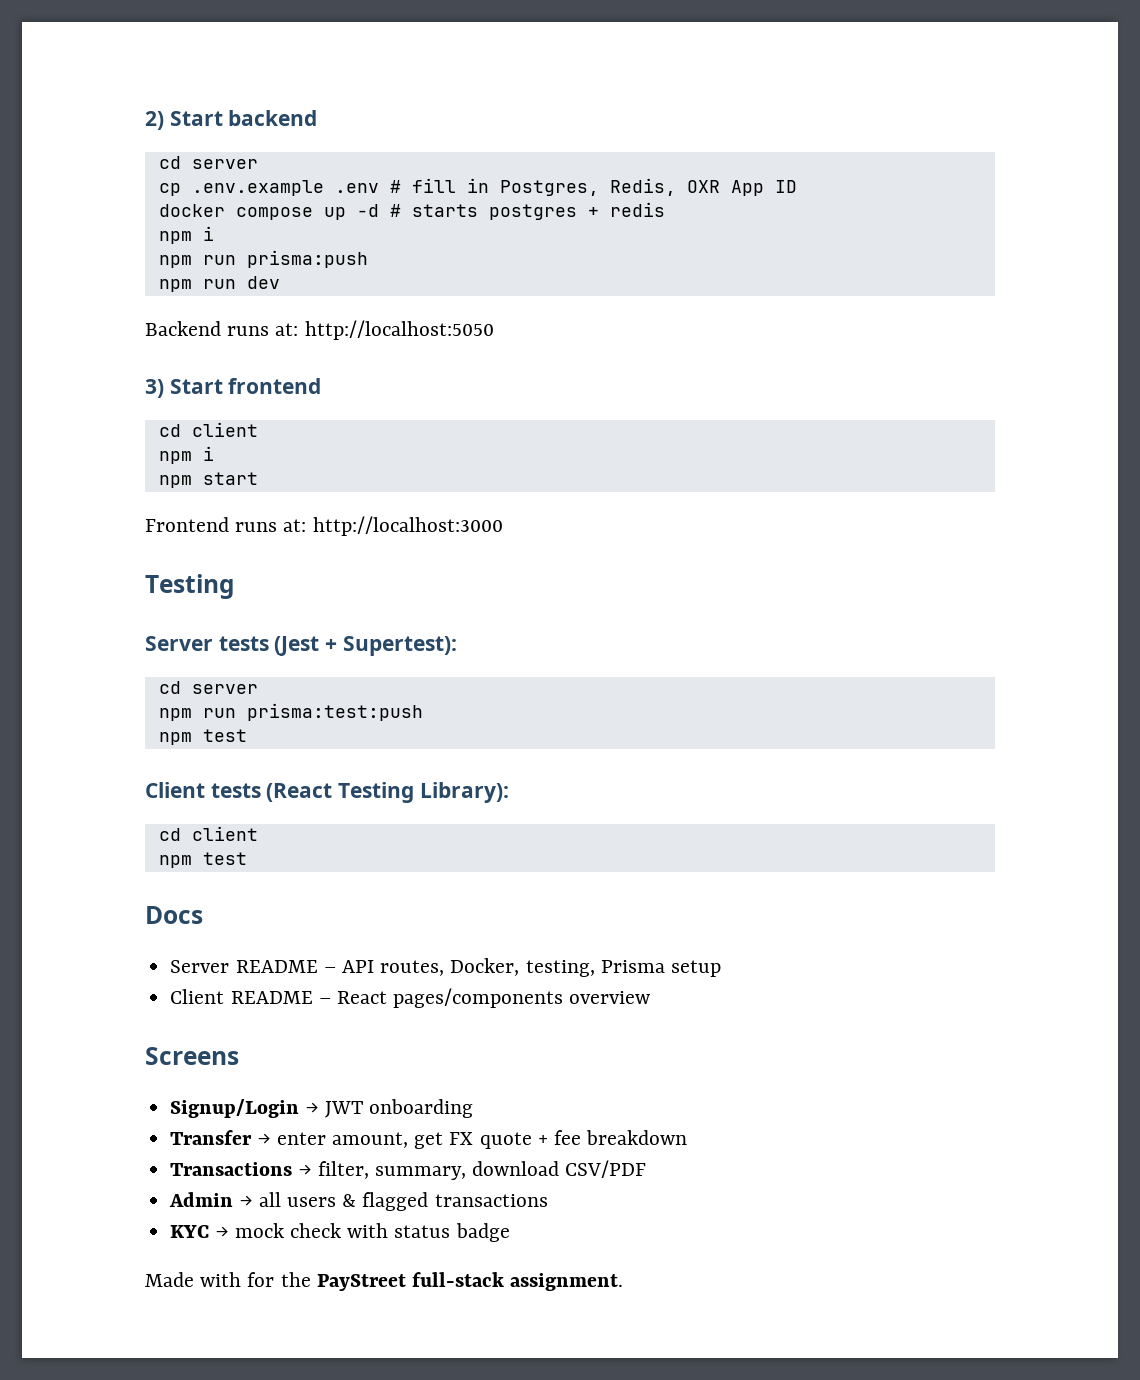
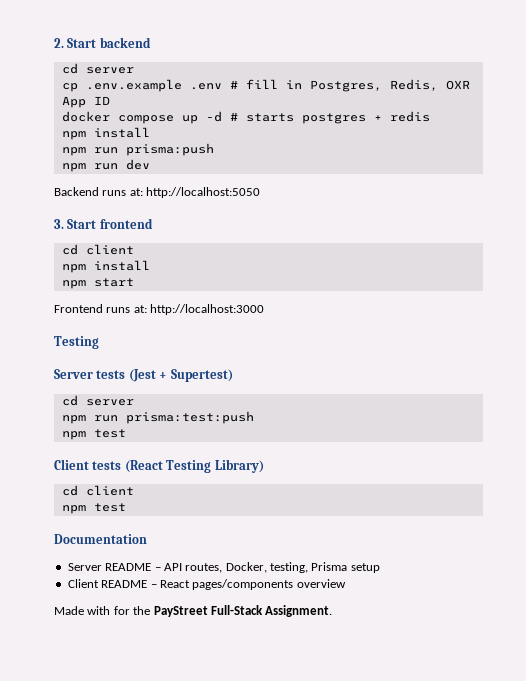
- 2) Start backend
+ 2. Start backend
  docker compose up -d # starts postgres + redis
- npm i
+ npm install
- 3) Start frontend
+ 3. Start frontend
  cd client
- npm i
+ npm install
- Server tests (Jest + Supertest):
+ Server tests (Jest + Supertest)
- Client tests (React Testing Library):
+ Client tests (React Testing Library)
- Docs
+ Documentation
- Screens
- Signup/Login → JWT onboarding
- Transfer → enter amount, get FX quote + fee breakdown
- Transactions → filter, summary, download CSV/PDF
- Admin → all users & flagged transactions
- KYC → mock check with status badge
- Made with for the PayStreet full-stack assignment.
+ Made with for the PayStreet Full-Stack Assignment.

